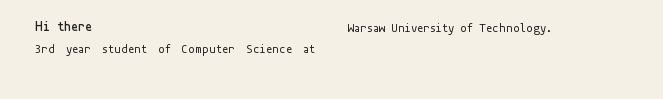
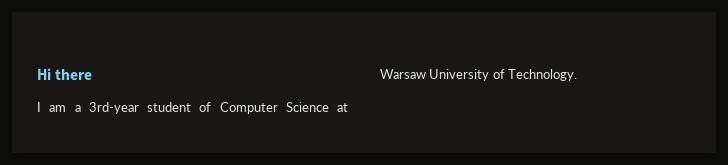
- 3rd year student of Computer Science at Warsaw University of Technology.
+ I am a 3rd-year student of Computer Science at Warsaw University of Technology.

